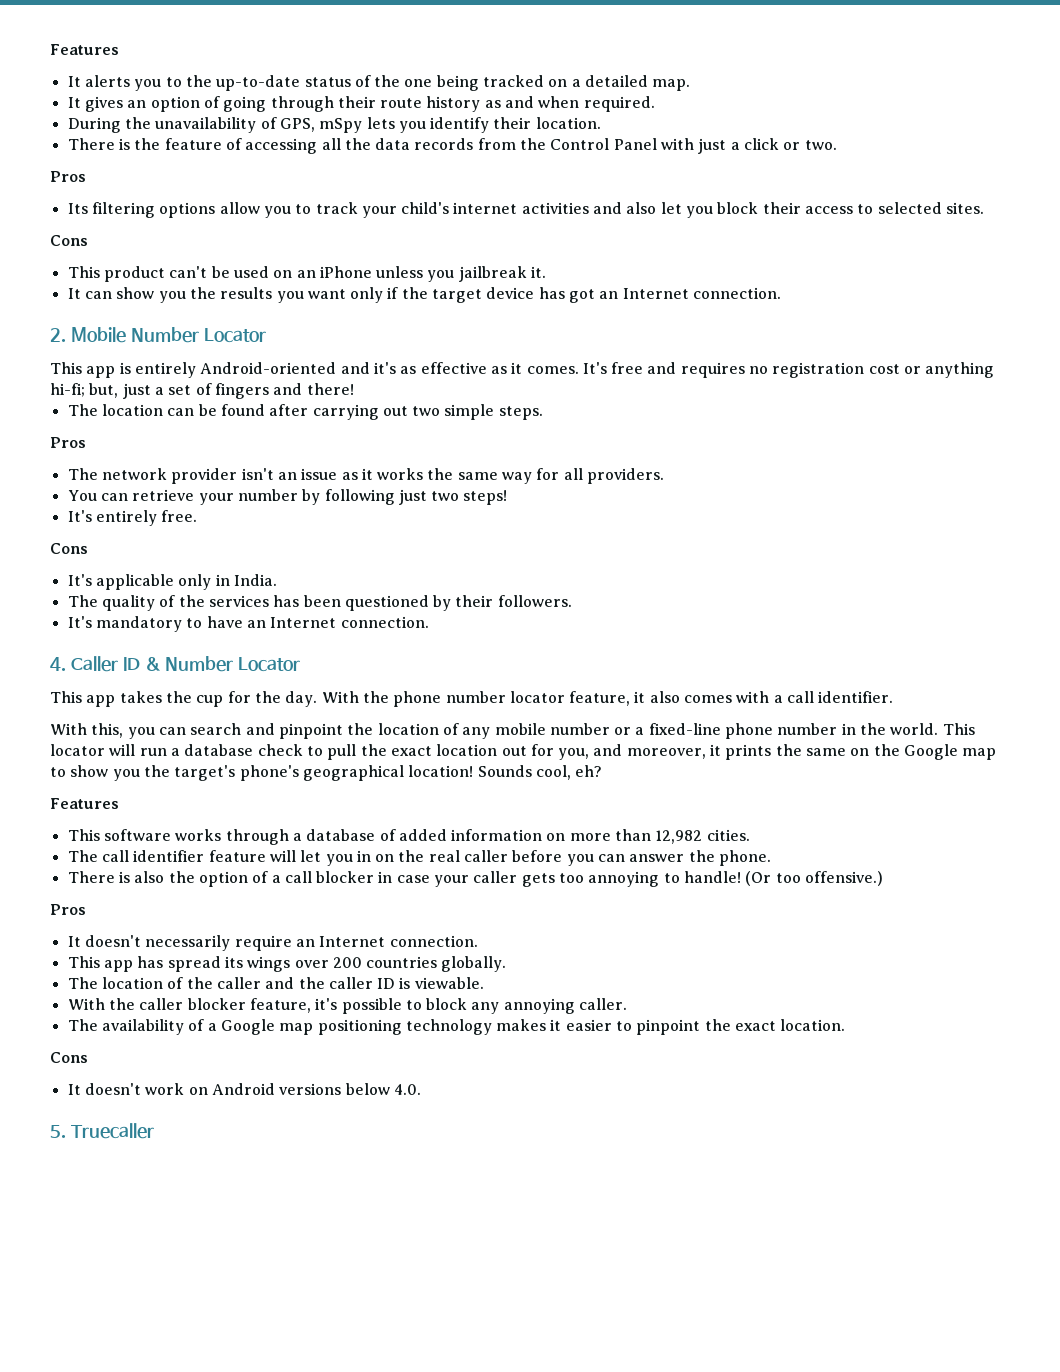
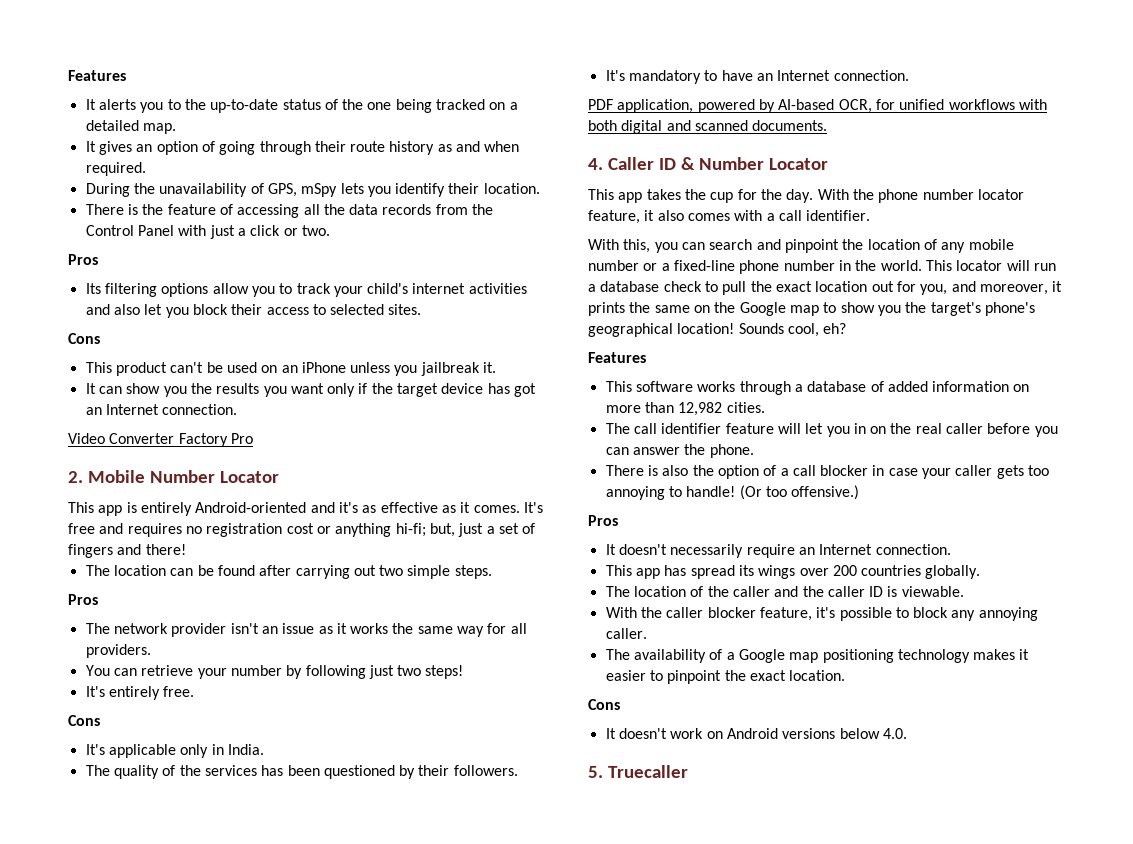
+ Video Converter Factory Pro
+ PDF application, powered by AI-based OCR, for unified workflows with both digital and scanned documents.

